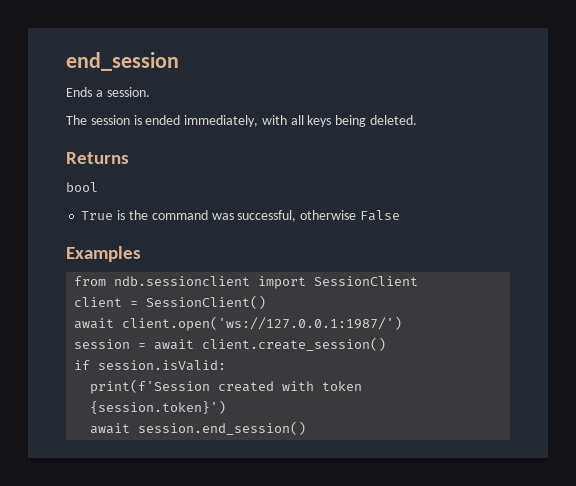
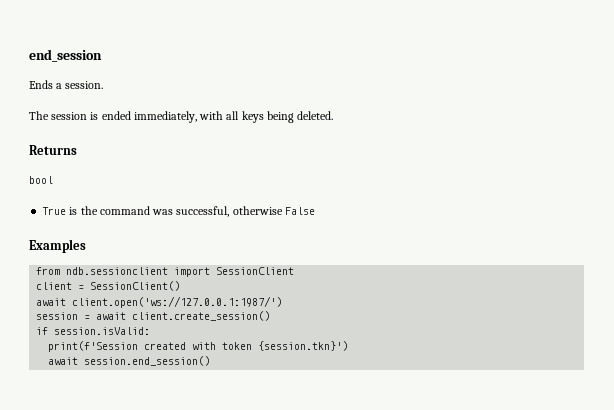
- print(f'Session created with token {session.token}')
+ print(f'Session created with token {session.tkn}')

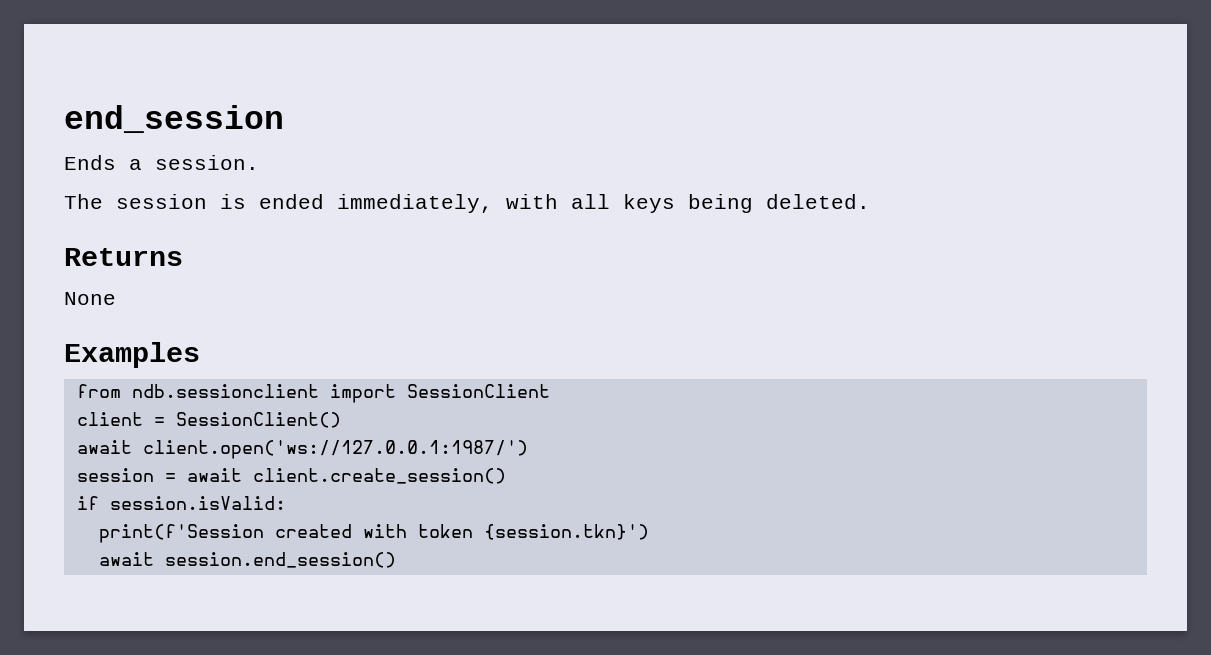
- bool
- True is the command was successful, otherwise False
+ None

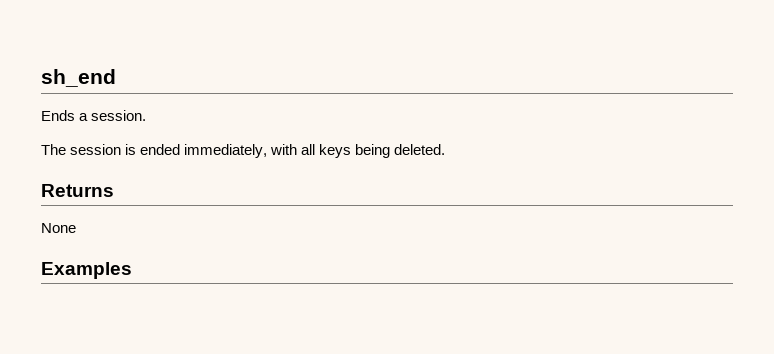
- end_session
+ sh_end
- from ndb.sessionclient import SessionClient
- client = SessionClient()
- await client.open('ws://127.0.0.1:1987/')
- session = await client.create_session()
- if session.isValid:
- print(f'Session created with token {session.tkn}')
- await session.end_session()

